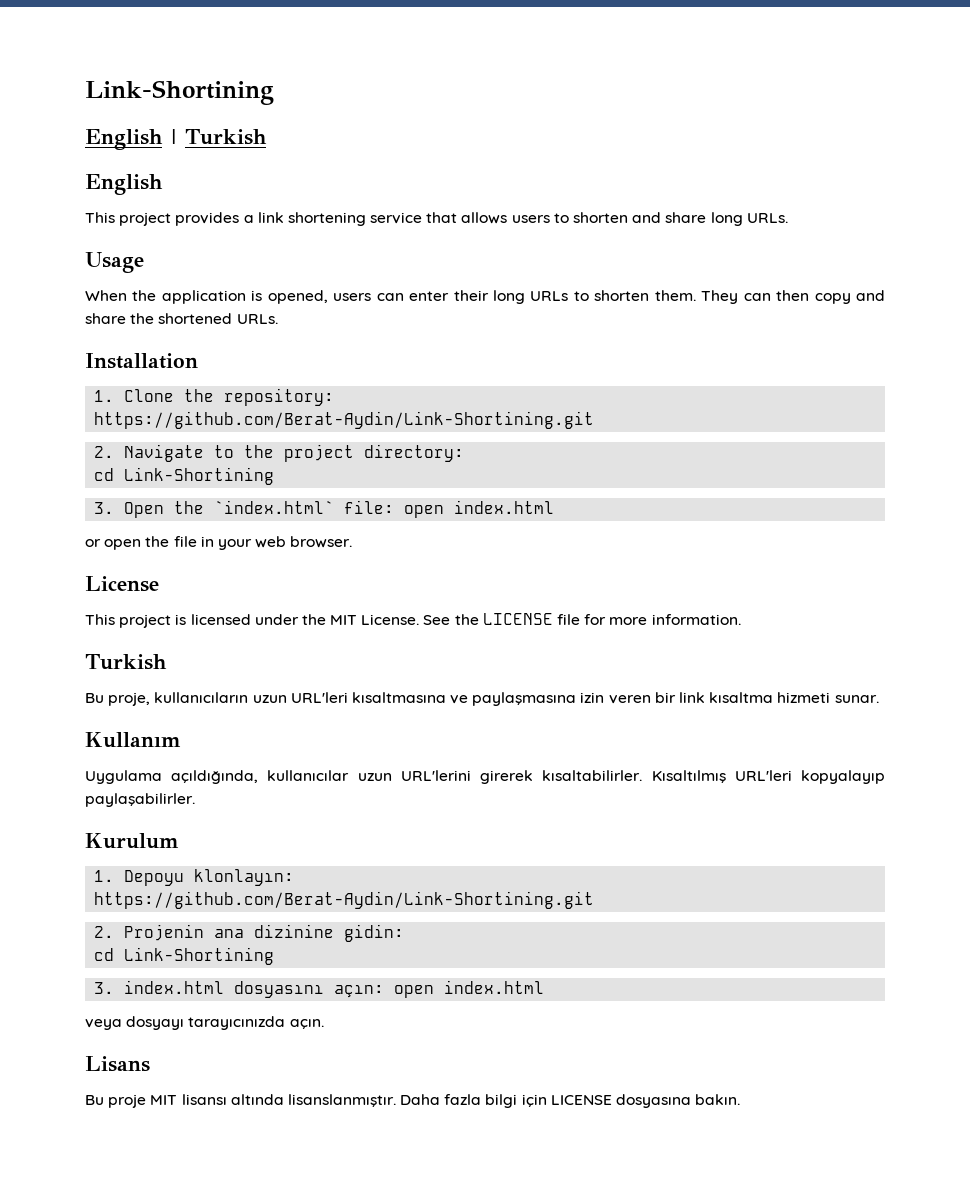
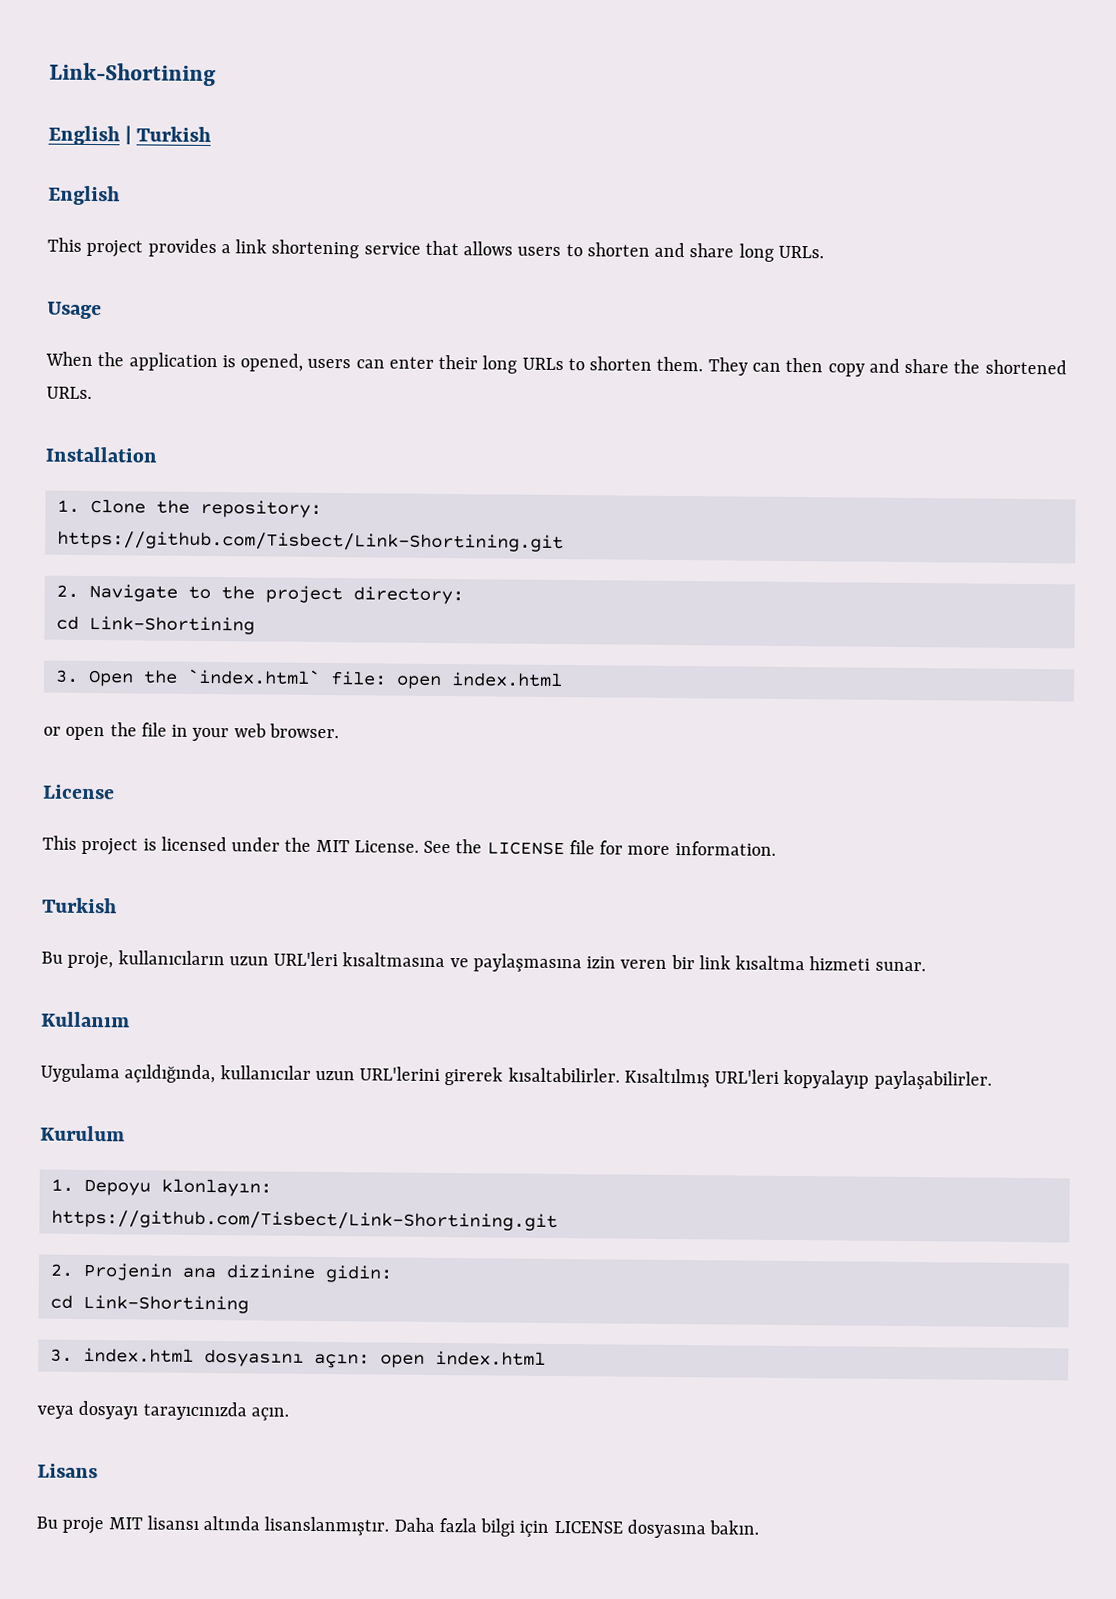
  1. Clone the repository:
- https://github.com/Berat-Aydin/Link-Shortining.git
+ https://github.com/Tisbect/Link-Shortining.git
  1. Depoyu klonlayın:
- https://github.com/Berat-Aydin/Link-Shortining.git
+ https://github.com/Tisbect/Link-Shortining.git

